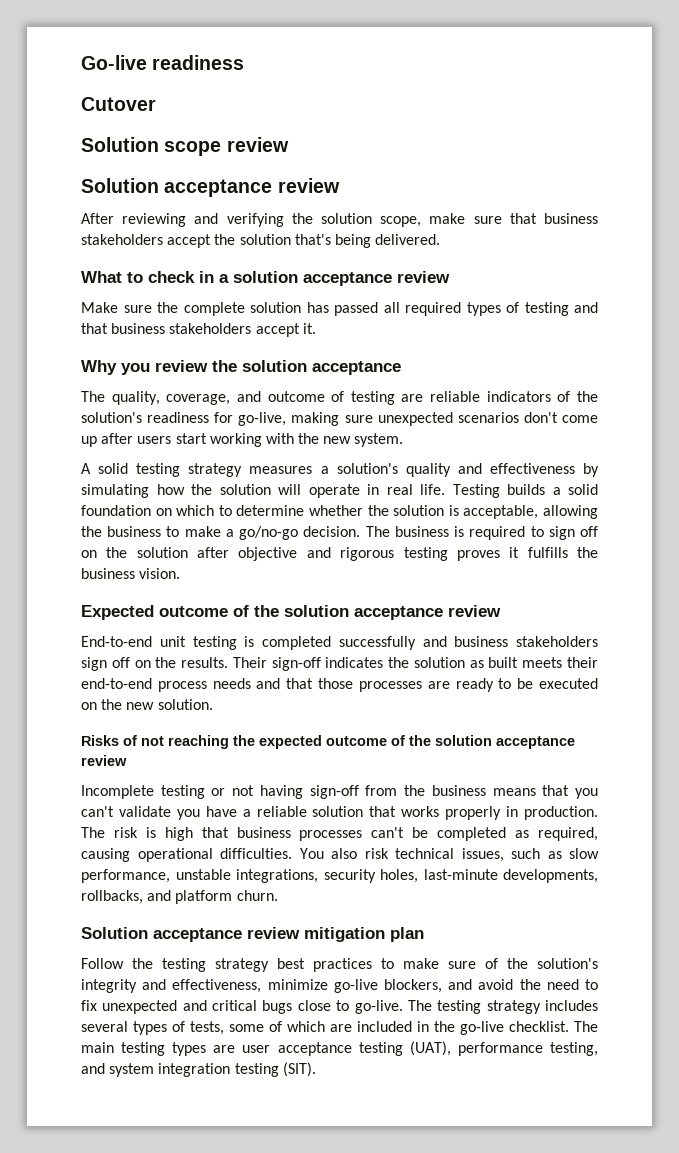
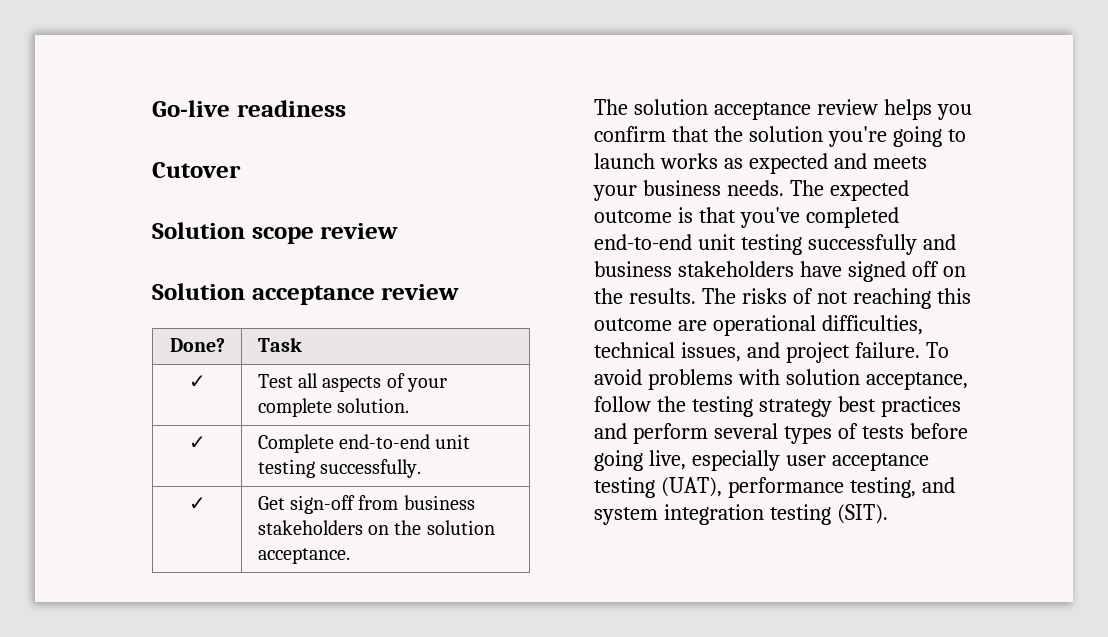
- After reviewing and verifying the solution scope, make sure that business stakeholders accept the solution that's being delivered.
- What to check in a solution acceptance review
- Make sure the complete solution has passed all required types of testing and that business stakeholders accept it.
- Why you review the solution acceptance
- The quality, coverage, and outcome of testing are reliable indicators of the solution's readiness for go-live, making sure unexpected scenarios don't come up after users start working with the new system.
- A solid testing strategy measures a solution's quality and effectiveness by simulating how the solution will operate in real life. Testing builds a solid foundation on which to determine whether the solution is acceptable, allowing the business to make a go/no-go decision. The business is required to sign off on the solution after objective and rigorous testing proves it fulfills the business vision.
- Expected outcome of the solution acceptance review
- End-to-end unit testing is completed successfully and business stakeholders sign off on the results.
+ Done? | Task
+ ✓ | Test all aspects of your complete solution.
+ ✓ | Complete end-to-end unit testing successfully.
+ ✓ | Get sign-off from business stakeholders on the solution acceptance.
+ The solution acceptance review helps you confirm that the solution you're going to launch works as expected and meets your business needs. The expected outcome is that you've completed end-to-end unit testing successfully and business stakeholders have signed off on the results.
- Their sign-off indicates the solution as built meets their end-to-end process needs and that those processes are ready to be executed on the new solution.
- Risks of not reaching the expected outcome of the solution acceptance review
- Incomplete testing or not having sign-off from the business means that you can't validate you have a reliable solution that works properly in production. The risk is high that business processes can't be completed as required, causing operational difficulties. You also risk technical issues, such as slow performance, unstable integrations, security holes, last-minute developments, rollbacks, and platform churn.
- Solution acceptance review mitigation plan
- Follow the testing strategy best practices to make sure of the solution's integrity and effectiveness, minimize go-live blockers, and avoid the need to fix unexpected and critical bugs close to go-live. The testing strategy includes several types of tests, some of which are included in the go-live checklist. The main testing types are user acceptance testing (UAT), performance testing, and system integration testing (SIT).
+ The risks of not reaching this outcome are operational difficulties, technical issues, and project failure. To avoid problems with solution acceptance, follow the testing strategy best practices and perform several types of tests before going live, especially user acceptance testing (UAT), performance testing, and system integration testing (SIT).

